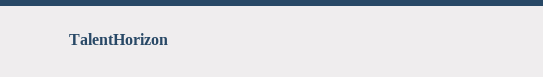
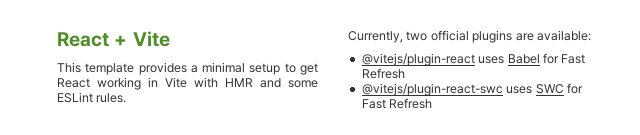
- TalentHorizon
+ React + Vite
+ This template provides a minimal setup to get React working in Vite with HMR and some ESLint rules.
+ Currently, two official plugins are available:
+ @vitejs/plugin-react uses Babel for Fast Refresh
+ @vitejs/plugin-react-swc uses SWC for Fast Refresh

